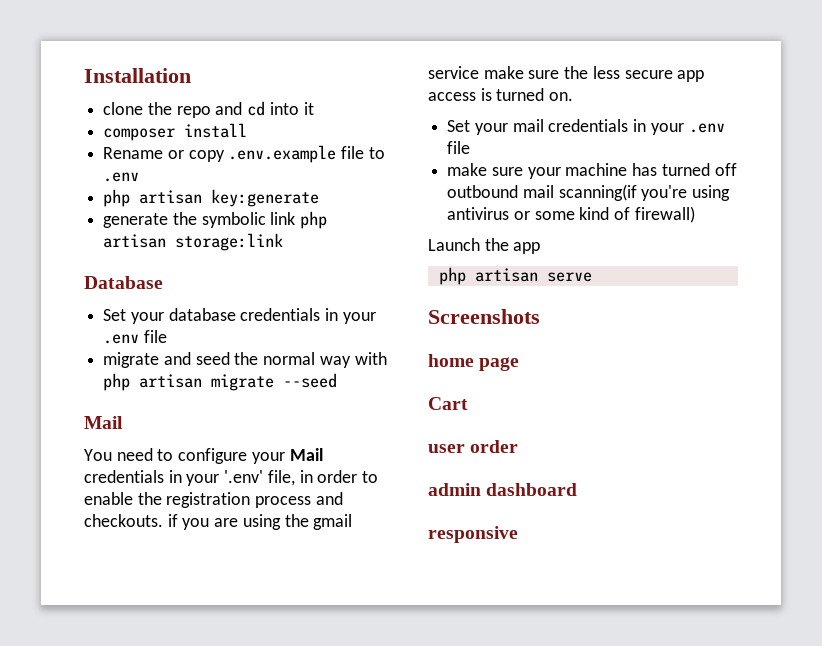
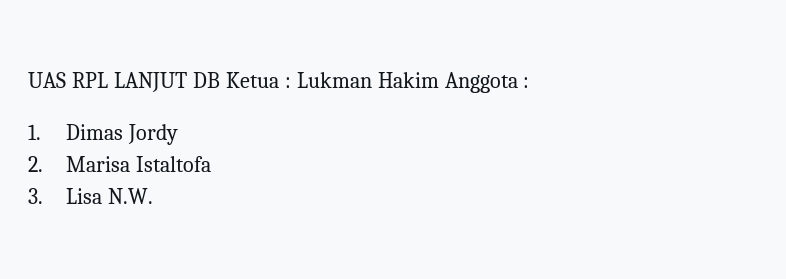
- Installation
- clone the repo and cd into it
- composer install
- Rename or copy .env.example file to .env
- php artisan key:generate
- generate the symbolic link php artisan storage:link
- Database
- Set your database credentials in your .env file
- migrate and seed the normal way with php artisan migrate --seed
- Mail
- You need to configure your Mail credentials in your '.env' file, in order to enable the registration process and checkouts. if you are using the gmail service make sure the less secure app access is turned on.
- Set your mail credentials in your .env file
- make sure your machine has turned off outbound mail scanning(if you're using antivirus or some kind of firewall)
- Launch the app
- php artisan serve
- Screenshots
- home page
- Cart
- user order
- admin dashboard
- responsive
+ UAS RPL LANJUT DB Ketua : Lukman Hakim Anggota :
+ 1. Dimas Jordy
+ 2. Marisa Istaltofa
+ 3. Lisa N.W.

